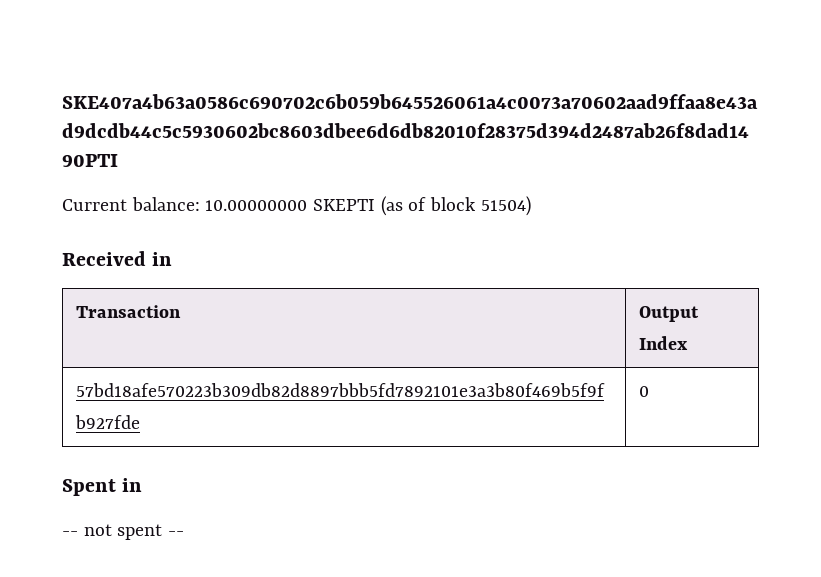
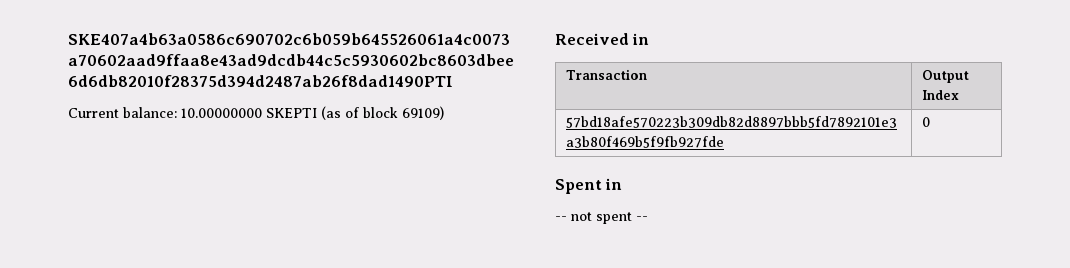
- Current balance: 10.00000000 SKEPTI (as of block 51504)
+ Current balance: 10.00000000 SKEPTI (as of block 69109)

